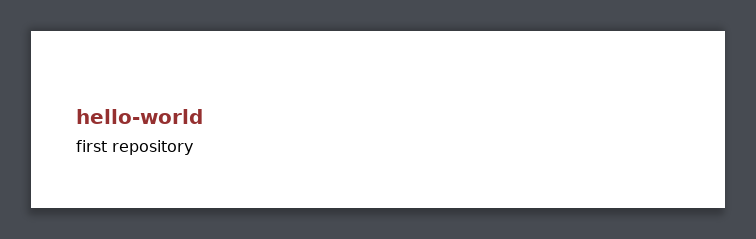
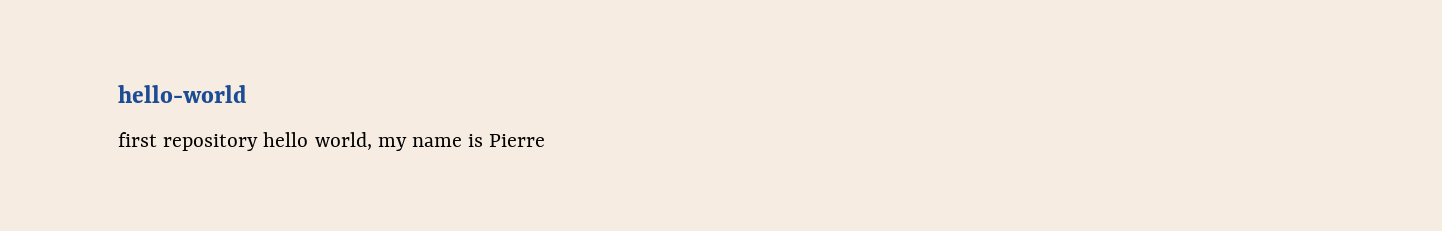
- first repository
+ first repository hello world, my name is Pierre

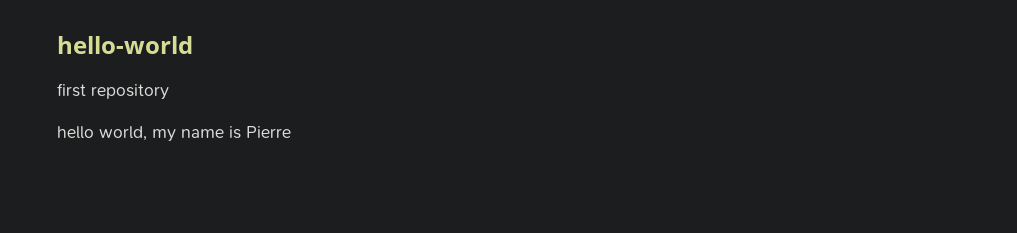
- first repository hello world, my name is Pierre
+ first repository
+ hello world, my name is Pierre

